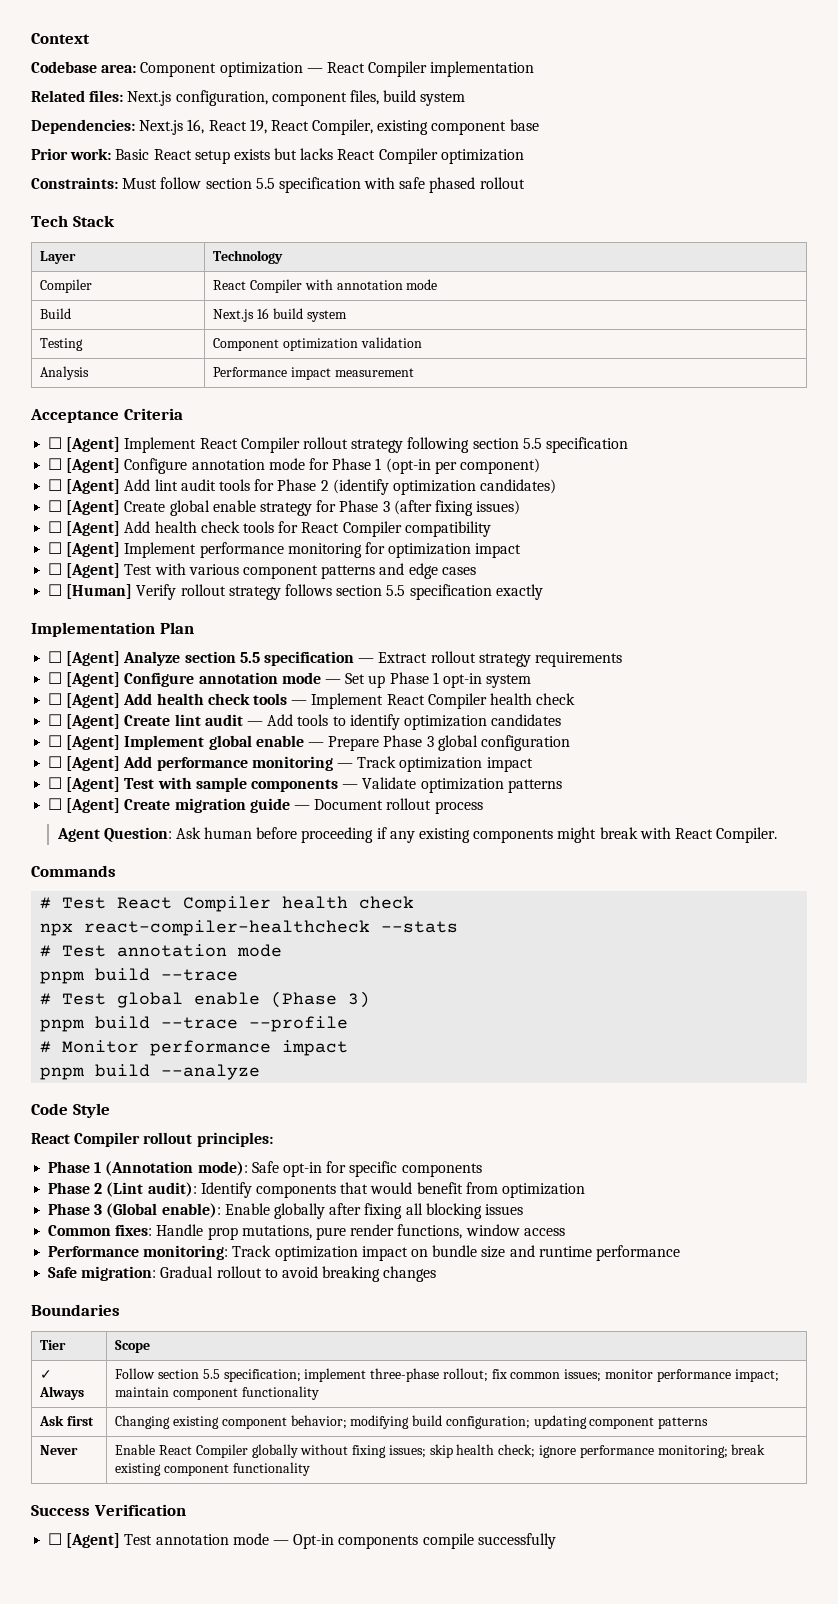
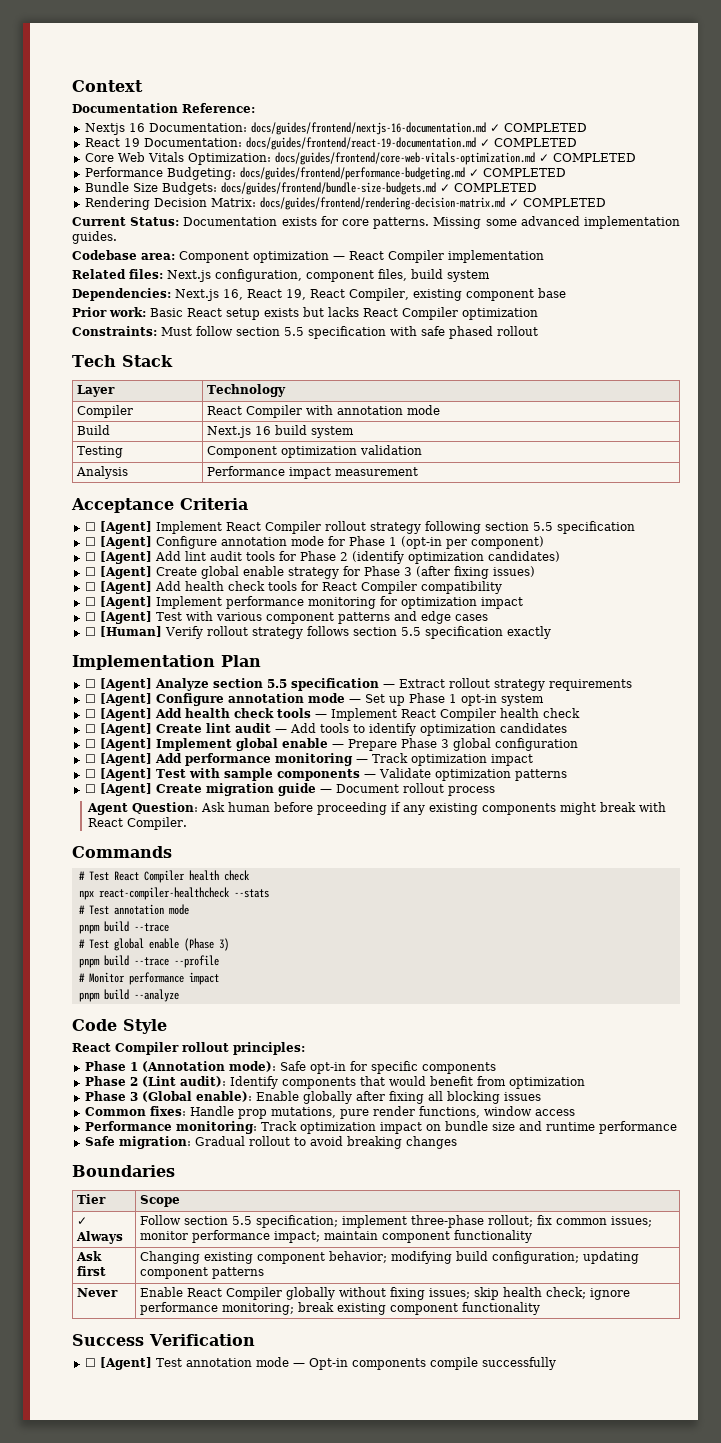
+ Documentation Reference:
+ Nextjs 16 Documentation: docs/guides/frontend/nextjs-16-documentation.md ✓ COMPLETED
+ React 19 Documentation: docs/guides/frontend/react-19-documentation.md ✓ COMPLETED
+ Core Web Vitals Optimization: docs/guides/frontend/core-web-vitals-optimization.md ✓ COMPLETED
+ Performance Budgeting: docs/guides/frontend/performance-budgeting.md ✓ COMPLETED
+ Bundle Size Budgets: docs/guides/frontend/bundle-size-budgets.md ✓ COMPLETED
+ Rendering Decision Matrix: docs/guides/frontend/rendering-decision-matrix.md ✓ COMPLETED
+ Current Status: Documentation exists for core patterns. Missing some advanced implementation guides.

